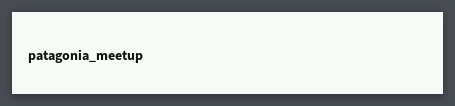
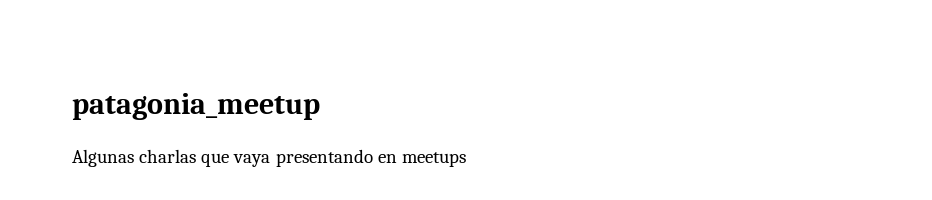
+ Algunas charlas que vaya presentando en meetups

